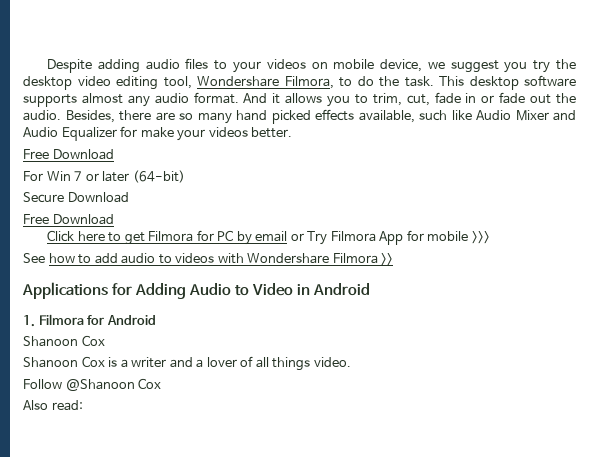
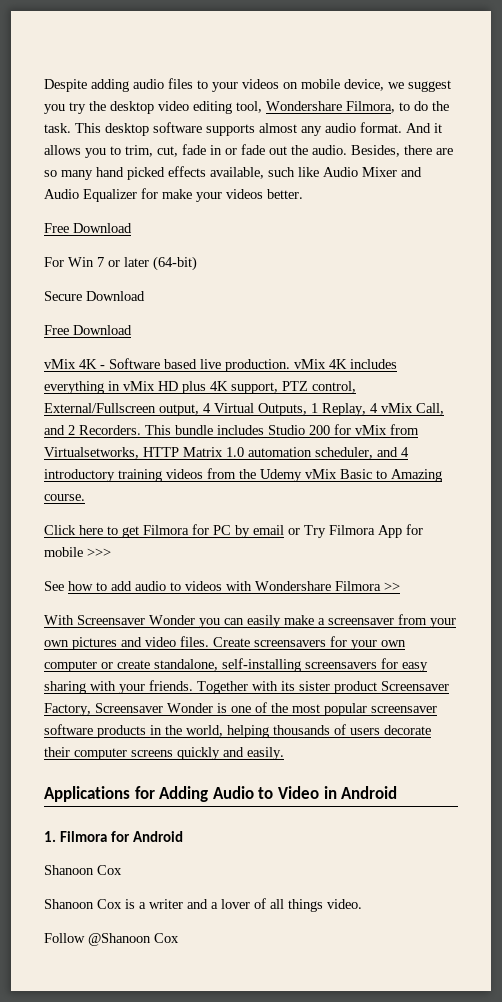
+ vMix 4K - Software based live production. vMix 4K includes everything in vMix HD plus 4K support, PTZ control, External/Fullscreen output, 4 Virtual Outputs, 1 Replay, 4 vMix Call, and 2 Recorders. This bundle includes Studio 200 for vMix from Virtualsetworks, HTTP Matrix 1.0 automation scheduler, and 4 introductory training videos from the Udemy vMix Basic to Amazing course.
+ With Screensaver Wonder you can easily make a screensaver from your own pictures and video files. Create screensavers for your own computer or create standalone, self-installing screensavers for easy sharing with your friends. Together with its sister product Screensaver Factory, Screensaver Wonder is one of the most popular screensaver software products in the world, helping thousands of users decorate their computer screens quickly and easily.
- Also read:

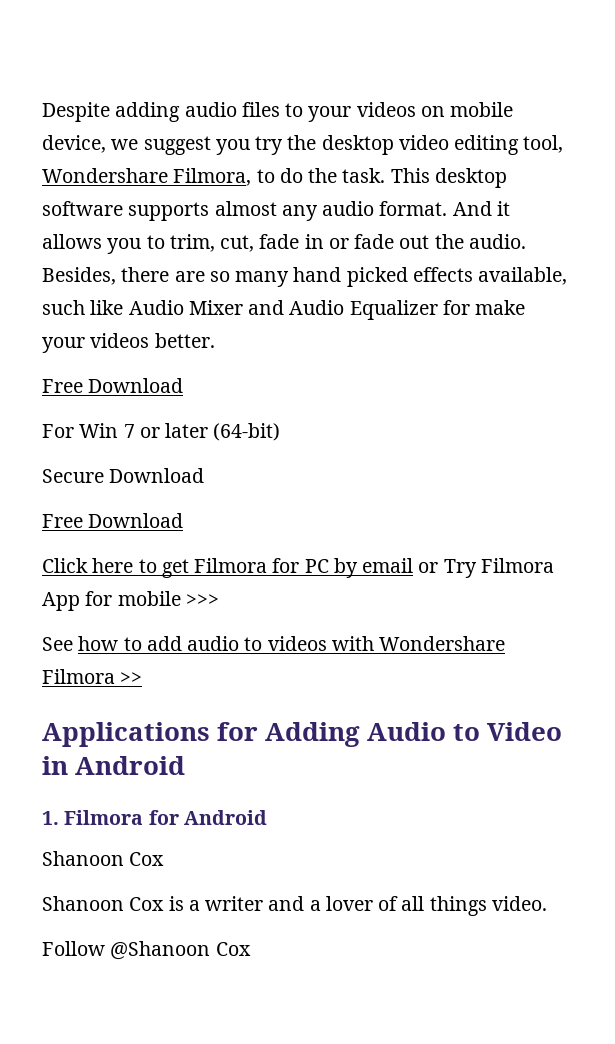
- vMix 4K - Software based live production. vMix 4K includes everything in vMix HD plus 4K support, PTZ control, External/Fullscreen output, 4 Virtual Outputs, 1 Replay, 4 vMix Call, and 2 Recorders. This bundle includes Studio 200 for vMix from Virtualsetworks, HTTP Matrix 1.0 automation scheduler, and 4 introductory training videos from the Udemy vMix Basic to Amazing course.
- With Screensaver Wonder you can easily make a screensaver from your own pictures and video files. Create screensavers for your own computer or create standalone, self-installing screensavers for easy sharing with your friends. Together with its sister product Screensaver Factory, Screensaver Wonder is one of the most popular screensaver software products in the world, helping thousands of users decorate their computer screens quickly and easily.

